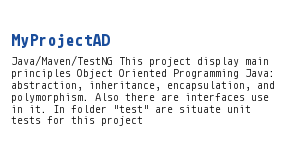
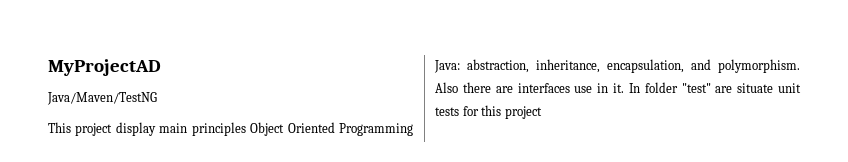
- Java/Maven/TestNG This project display main principles Object Oriented Programming Java: abstraction, inheritance, encapsulation, and polymorphism.
+ Java/Maven/TestNG
+ This project display main principles Object Oriented Programming Java: abstraction, inheritance, encapsulation, and polymorphism.

